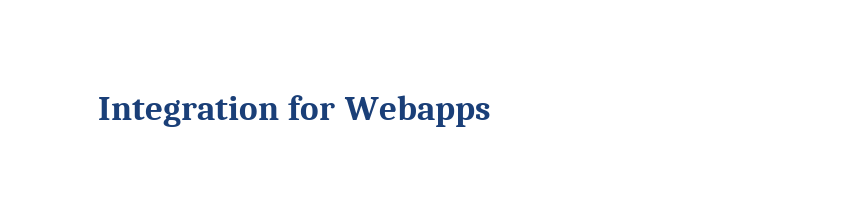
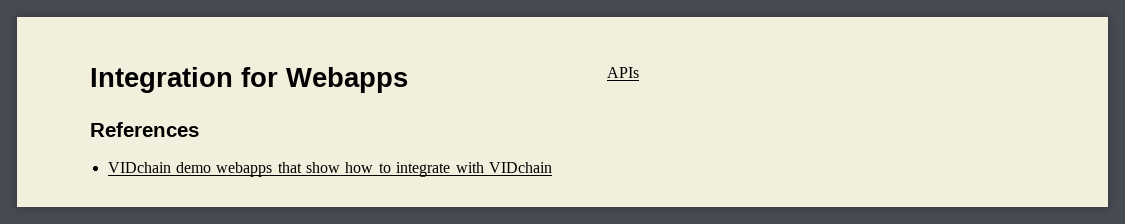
+ References
+ VIDchain demo webapps that show how to integrate with VIDchain APIs

